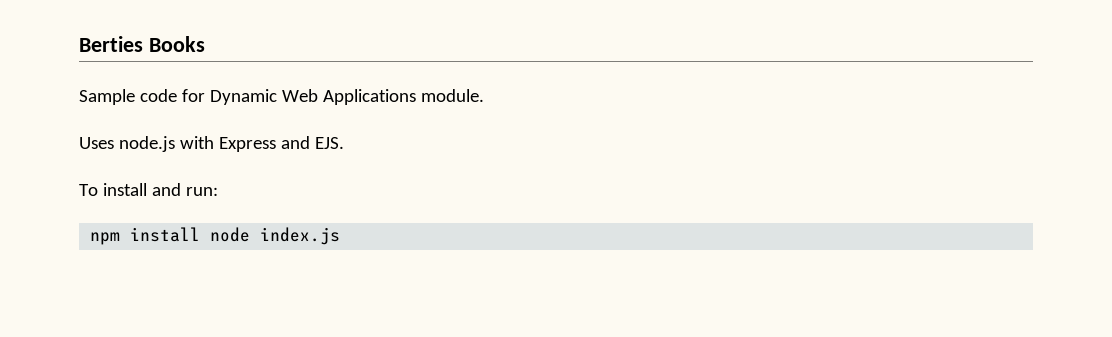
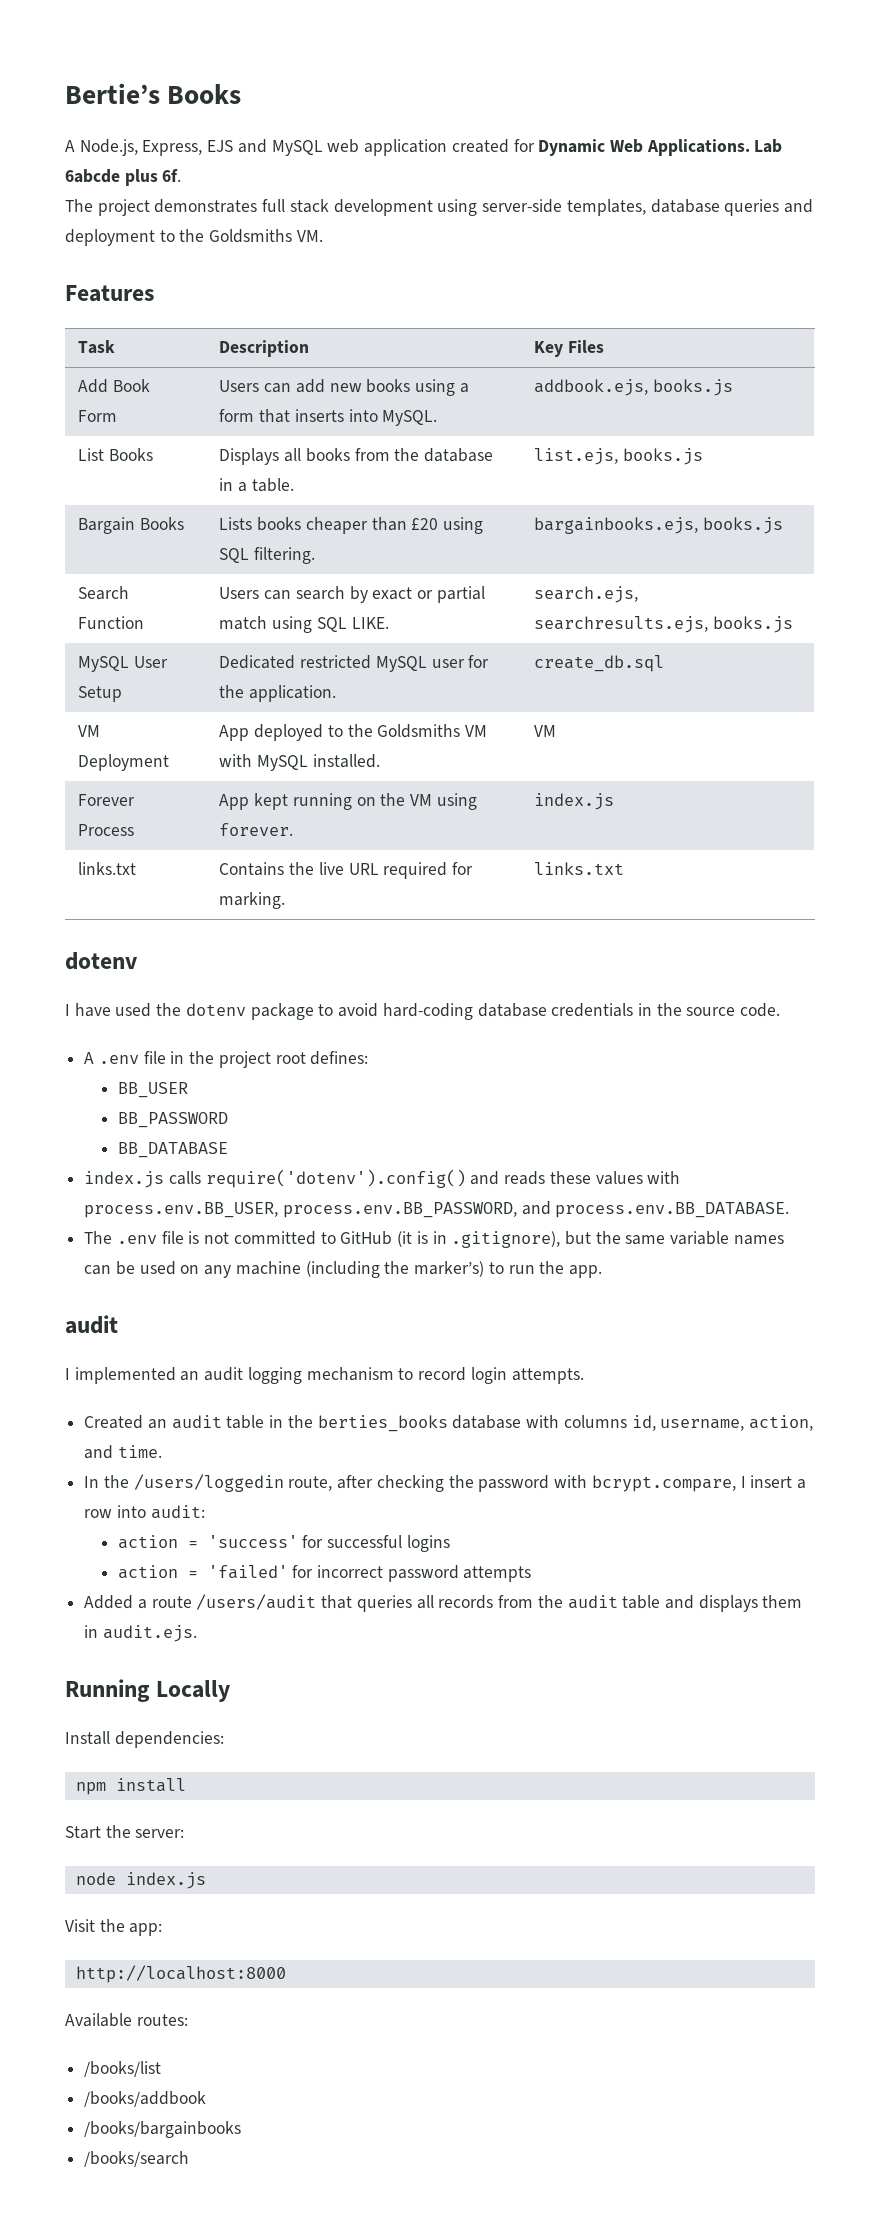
- Berties Books
+ Bertie’s Books
- Sample code for Dynamic Web Applications module.
- Uses node.js with Express and EJS.
- To install and run:
+ A Node.js, Express, EJS and MySQL web application created for Dynamic Web Applications. Lab 6abcde plus 6f.
+ The project demonstrates full stack development using server-side templates, database queries and deployment to the Goldsmiths VM.
+ Features
+ Task | Description | Key Files
+ Add Book Form | Users can add new books using a form that inserts into MySQL. | addbook.ejs, books.js
+ List Books | Displays all books from the database in a table. | list.ejs, books.js
+ Bargain Books | Lists books cheaper than £20 using SQL filtering. | bargainbooks.ejs, books.js
+ Search Function | Users can search by exact or partial match using SQL LIKE. | search.ejs, searchresults.ejs, books.js
+ MySQL User Setup | Dedicated restricted MySQL user for the application. | create_db.sql
+ VM Deployment | App deployed to the Goldsmiths VM with MySQL installed. | VM
+ Forever Process | App kept running on the VM using forever. | index.js
+ links.txt | Contains the live URL required for marking. | links.txt
+ dotenv
+ I have used the dotenv package to avoid hard-coding database credentials in the source code.
+ A .env file in the project root defines:
+ BB_USER
+ BB_PASSWORD
+ BB_DATABASE
+ index.js calls require('dotenv').config() and reads these values with process.env.BB_USER, process.env.BB_PASSWORD, and process.env.BB_DATABASE.
+ The .env file is not committed to GitHub (it is in .gitignore), but the same variable names can be used on any machine (including the marker’s) to run the app.
+ audit
+ I implemented an audit logging mechanism to record login attempts.
+ Created an audit table in the berties_books database with columns id, username, action, and time.
+ In the /users/loggedin route, after checking the password with bcrypt.compare, I insert a row into audit:
+ action = 'success' for successful logins
+ action = 'failed' for incorrect password attempts
+ Added a route /users/audit that queries all records from the audit table and displays them in audit.ejs.
+ Running Locally
+ Install dependencies:
- npm install node index.js
+ npm install
+ Start the server:
+ node index.js
+ Visit the app:
+ http://localhost:8000
+ Available routes:
+ /books/list
+ /books/addbook
+ /books/bargainbooks
+ /books/search

